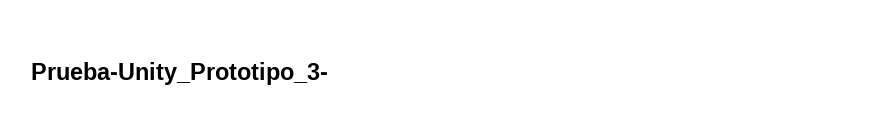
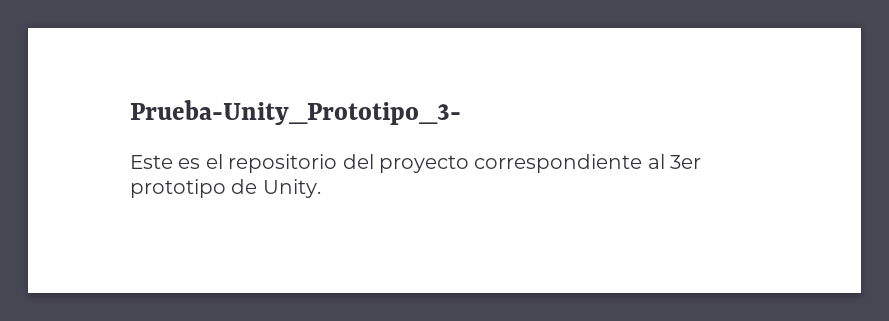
+ Este es el repositorio del proyecto correspondiente al 3er prototipo de Unity.

